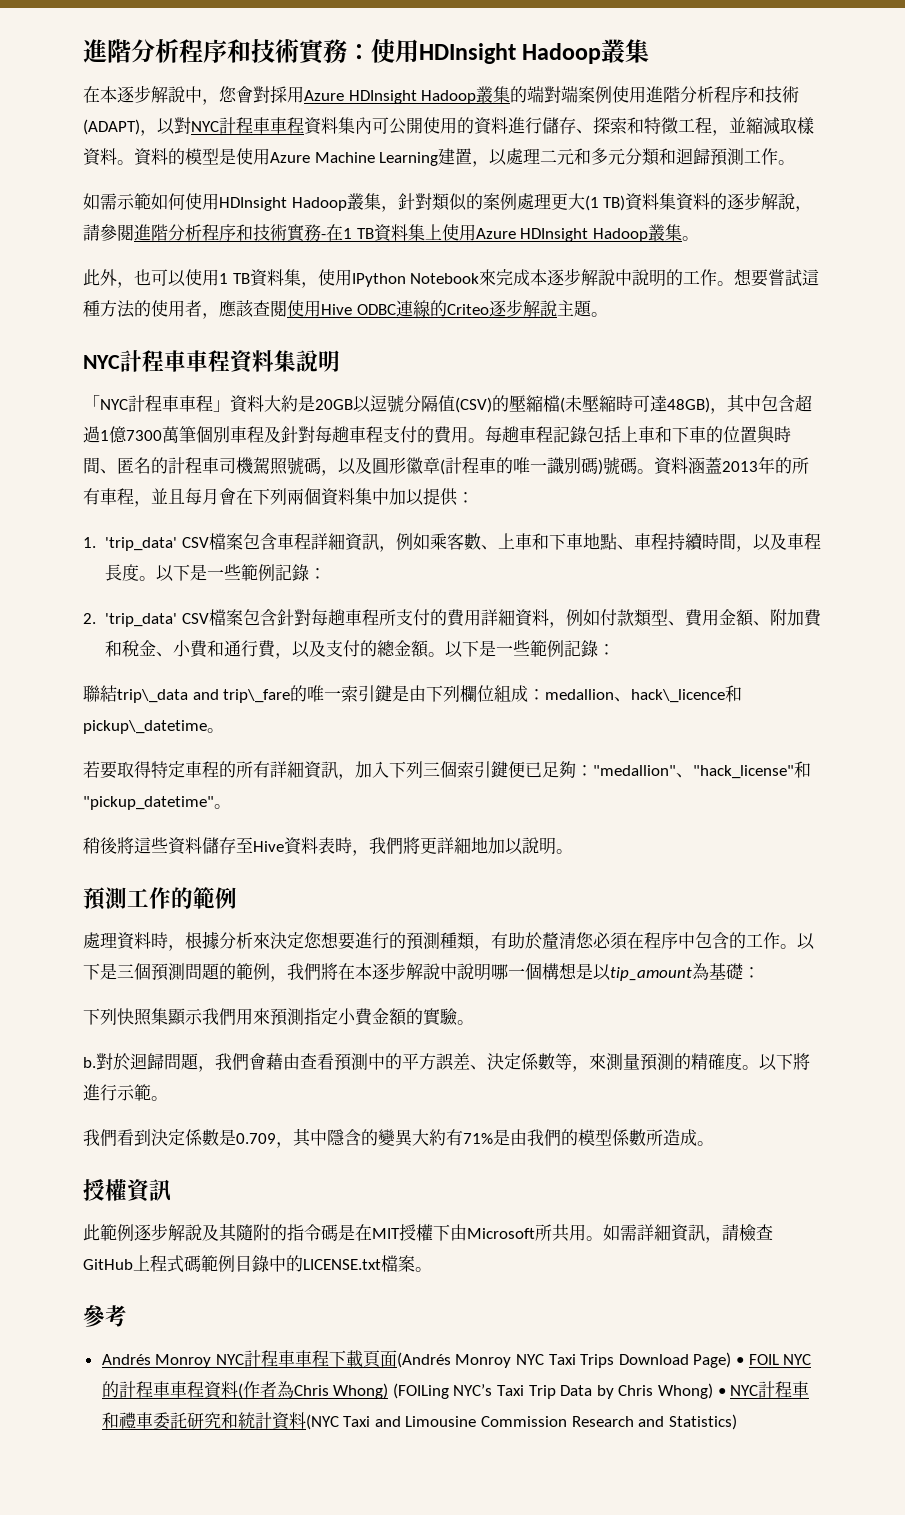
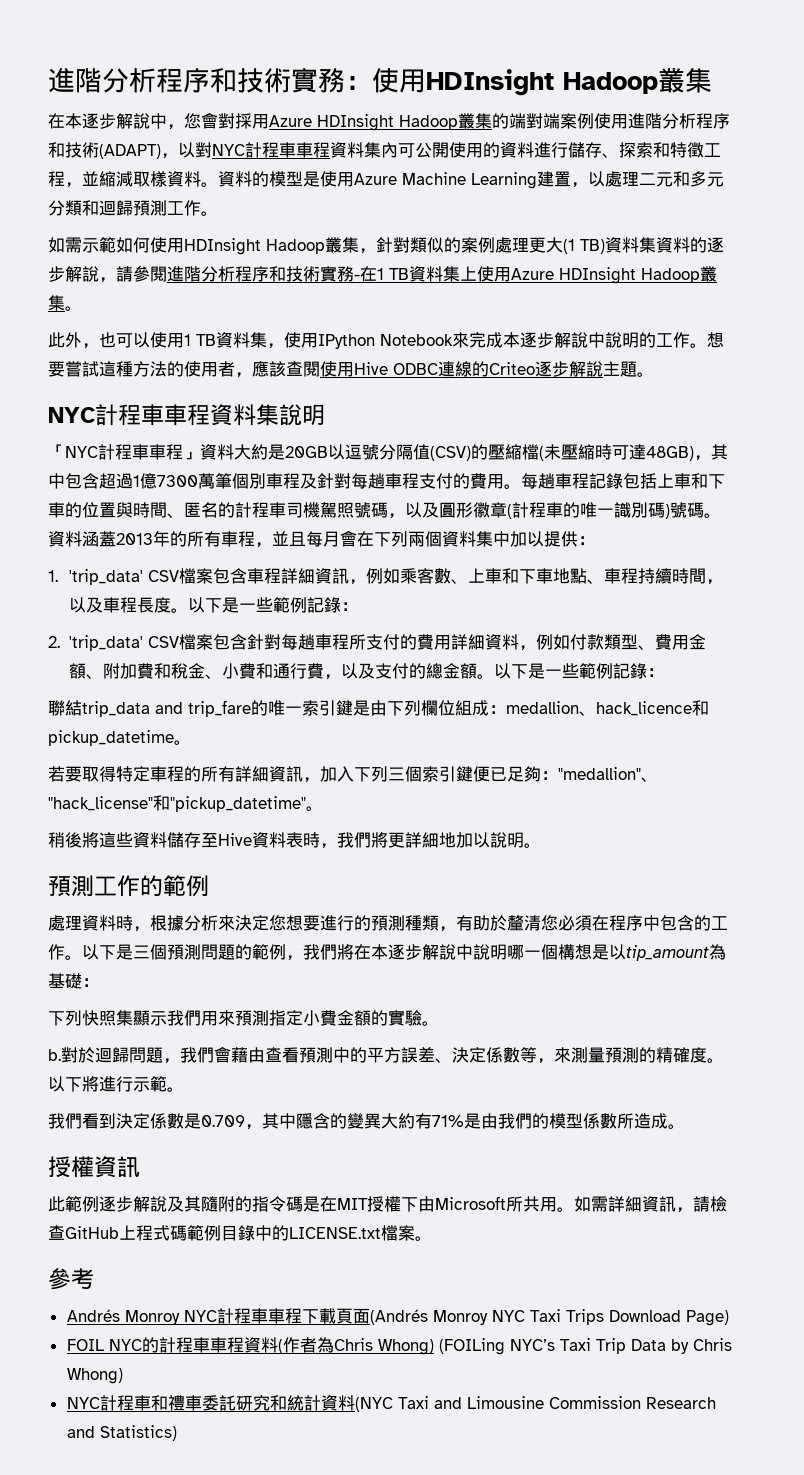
- 聯結trip\_data and trip\_fare的唯一索引鍵是由下列欄位組成：medallion、hack\_licence和pickup\_datetime。
+ 聯結trip_data and trip_fare的唯一索引鍵是由下列欄位組成：medallion、hack_licence和pickup_datetime。
- Andrés Monroy NYC計程車車程下載頁面(Andrés Monroy NYC Taxi Trips Download Page) • FOIL NYC的計程車車程資料(作者為Chris Whong) (FOILing NYC’s Taxi Trip Data by Chris Whong) • NYC計程車和禮車委託研究和統計資料(NYC Taxi and Limousine Commission Research and Statistics)
+ Andrés Monroy NYC計程車車程下載頁面(Andrés Monroy NYC Taxi Trips Download Page)
+ FOIL NYC的計程車車程資料(作者為Chris Whong) (FOILing NYC’s Taxi Trip Data by Chris Whong)
+ NYC計程車和禮車委託研究和統計資料(NYC Taxi and Limousine Commission Research and Statistics)

